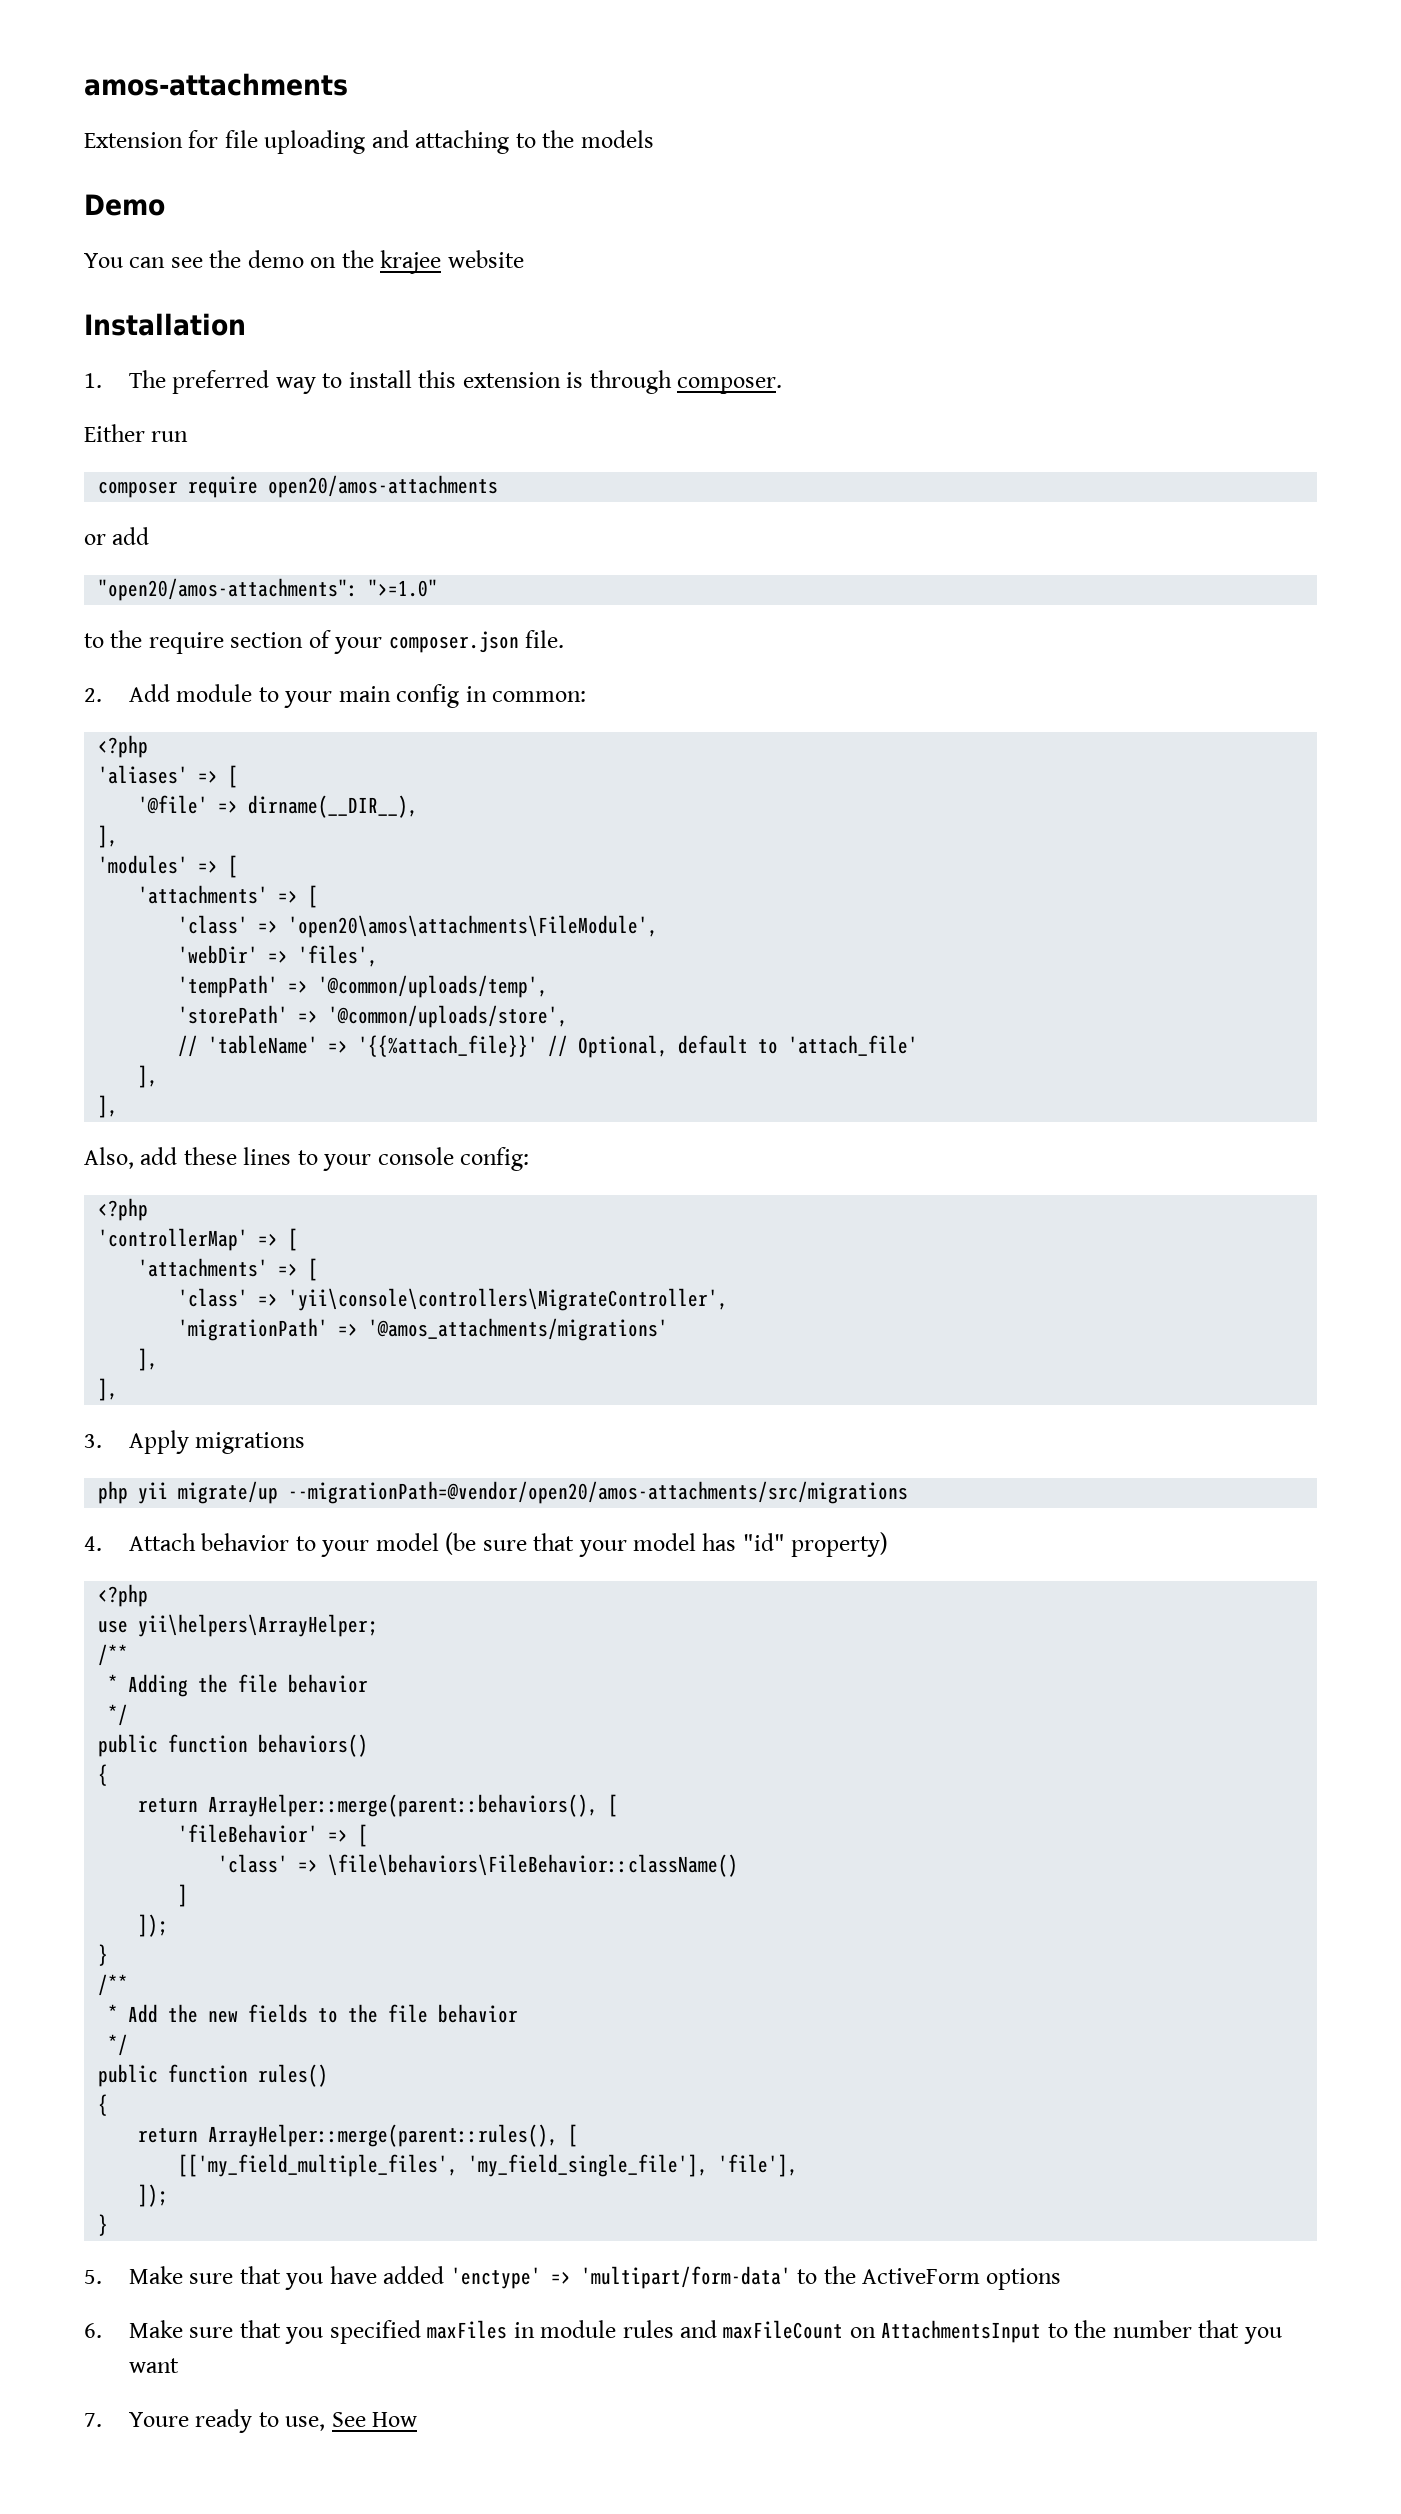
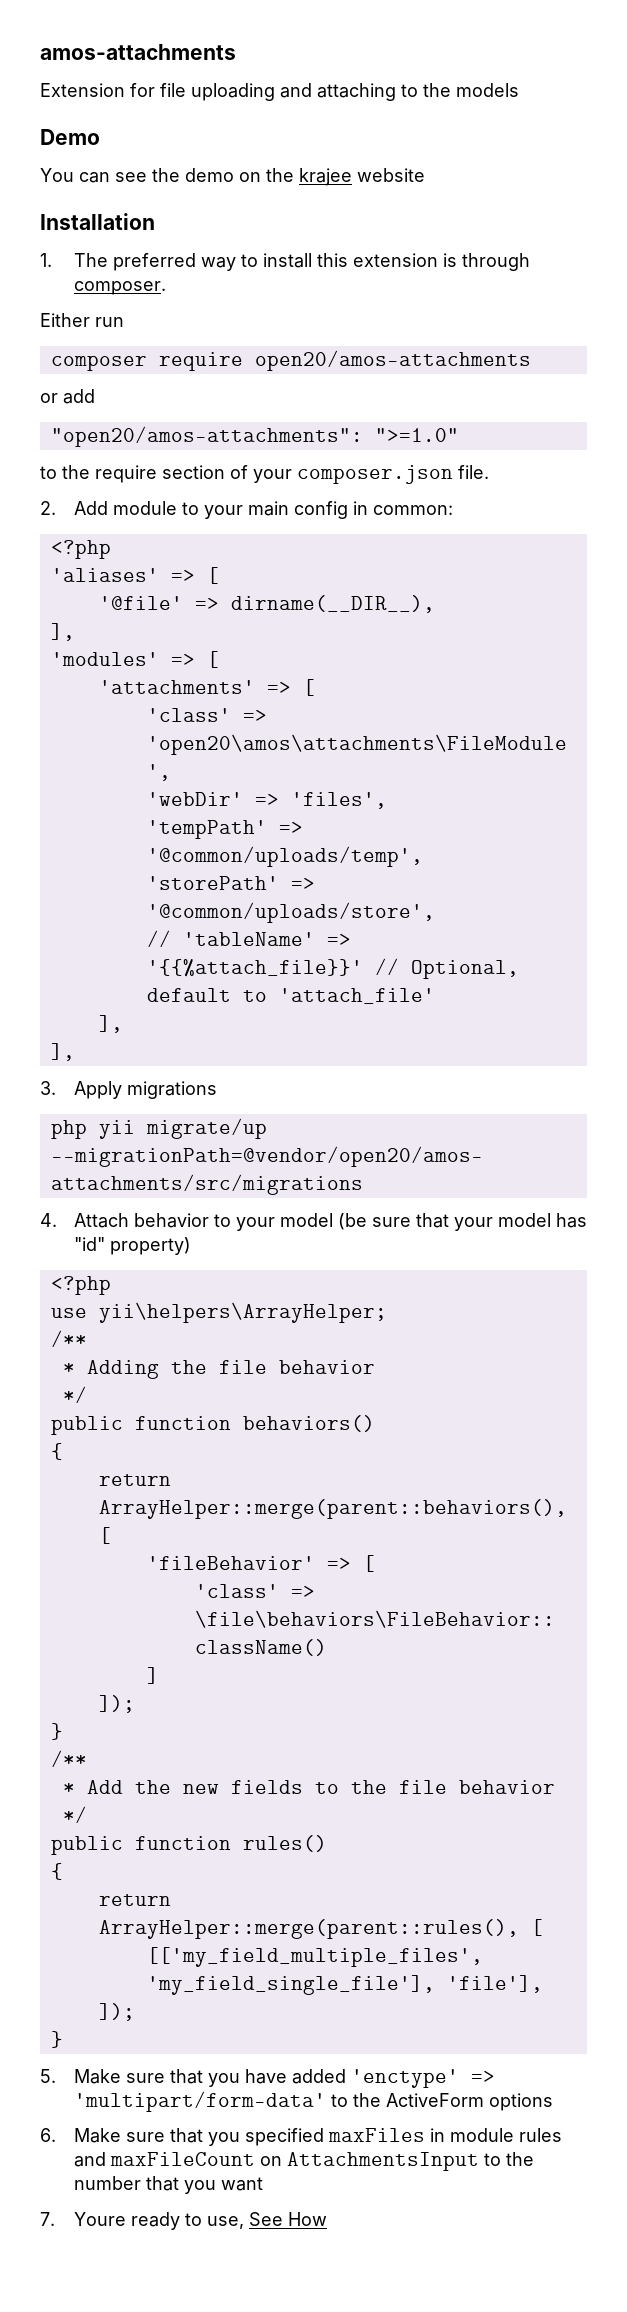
- Also, add these lines to your console config:
- <?php
- 'controllerMap' => [
- 'attachments' => [
- 'class' => 'yii\console\controllers\MigrateController',
- 'migrationPath' => '@amos_attachments/migrations'
- ],
- ],

